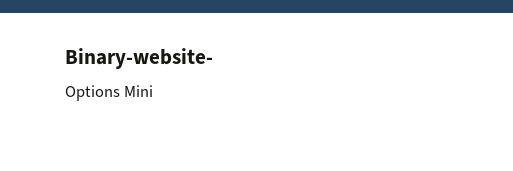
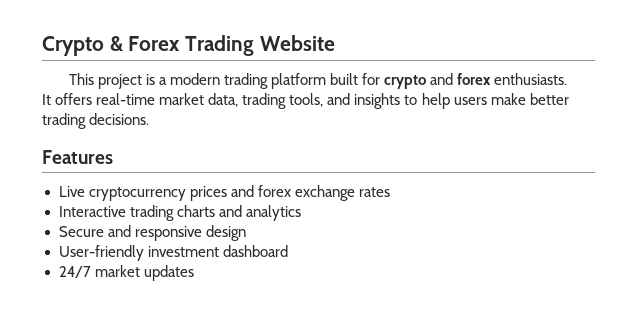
- Binary-website-
- Options Mini
+ Crypto & Forex Trading Website
+ This project is a modern trading platform built for crypto and forex enthusiasts.
+ It offers real-time market data, trading tools, and insights to help users make better trading decisions.
+ Features
+ Live cryptocurrency prices and forex exchange rates
+ Interactive trading charts and analytics
+ Secure and responsive design
+ User-friendly investment dashboard
+ 24/7 market updates

